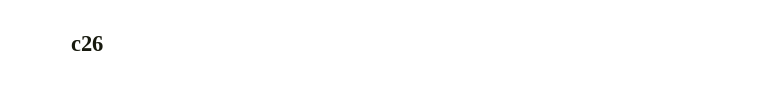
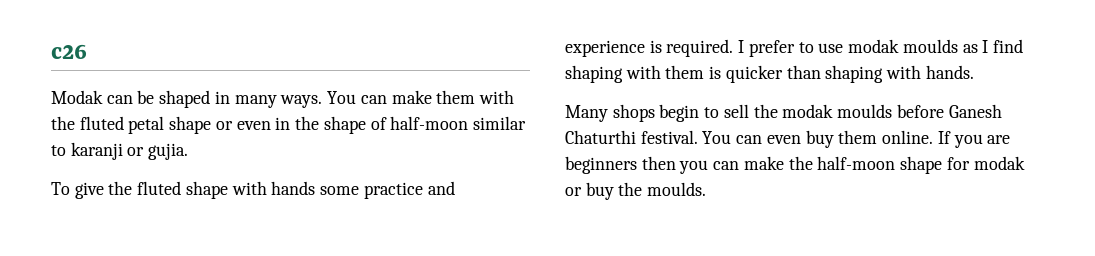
+ Modak can be shaped in many ways. You can make them with the fluted petal shape or even in the shape of half-moon similar to karanji or gujia.
+ To give the fluted shape with hands some practice and experience is required. I prefer to use modak moulds as I find shaping with them is quicker than shaping with hands.
+ Many shops begin to sell the modak moulds before Ganesh Chaturthi festival. You can even buy them online. If you are beginners then you can make the half-moon shape for modak or buy the moulds.

